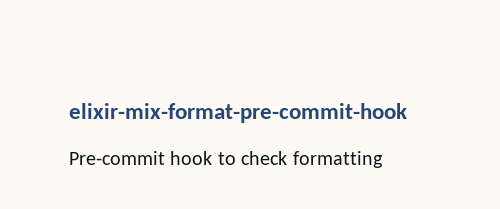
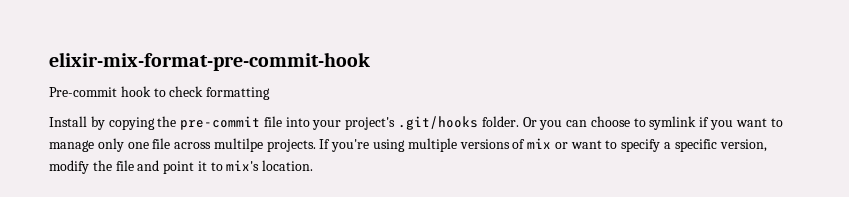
+ Install by copying the pre-commit file into your project's .git/hooks folder. Or you can choose to symlink if you want to manage only one file across multilpe projects. If you're using multiple versions of mix or want to specify a specific version, modify the file and point it to mix's location.

